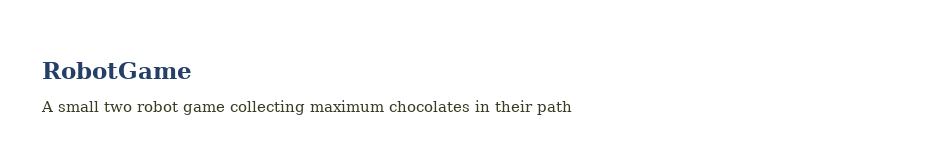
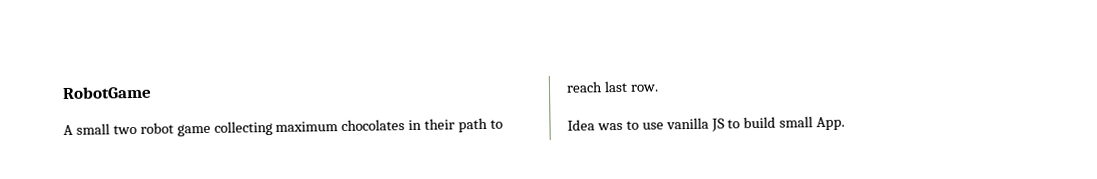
- A small two robot game collecting maximum chocolates in their path
+ A small two robot game collecting maximum chocolates in their path to reach last row.
+ Idea was to use vanilla JS to build small App.

